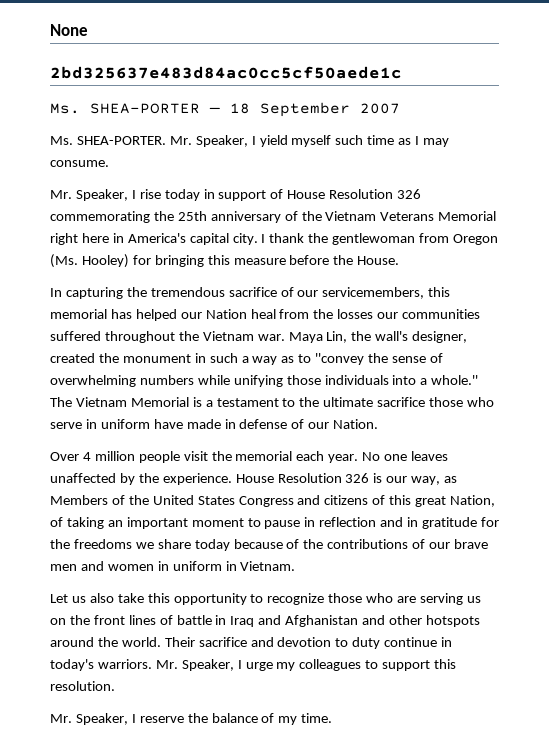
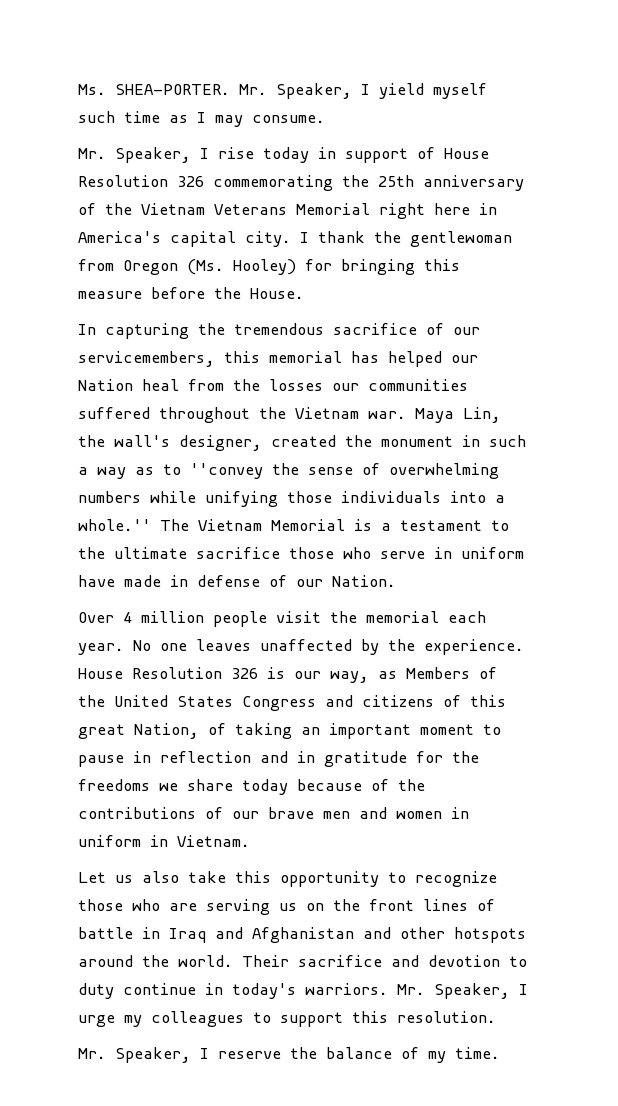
- None
- 2bd325637e483d84ac0cc5cf50aede1c
- Ms. SHEA-PORTER — 18 September 2007

